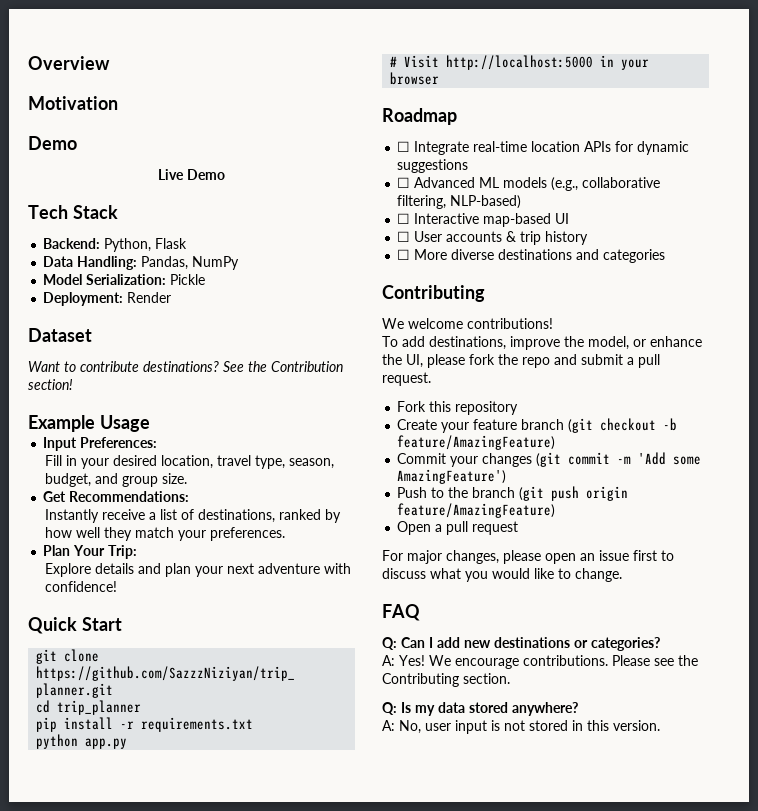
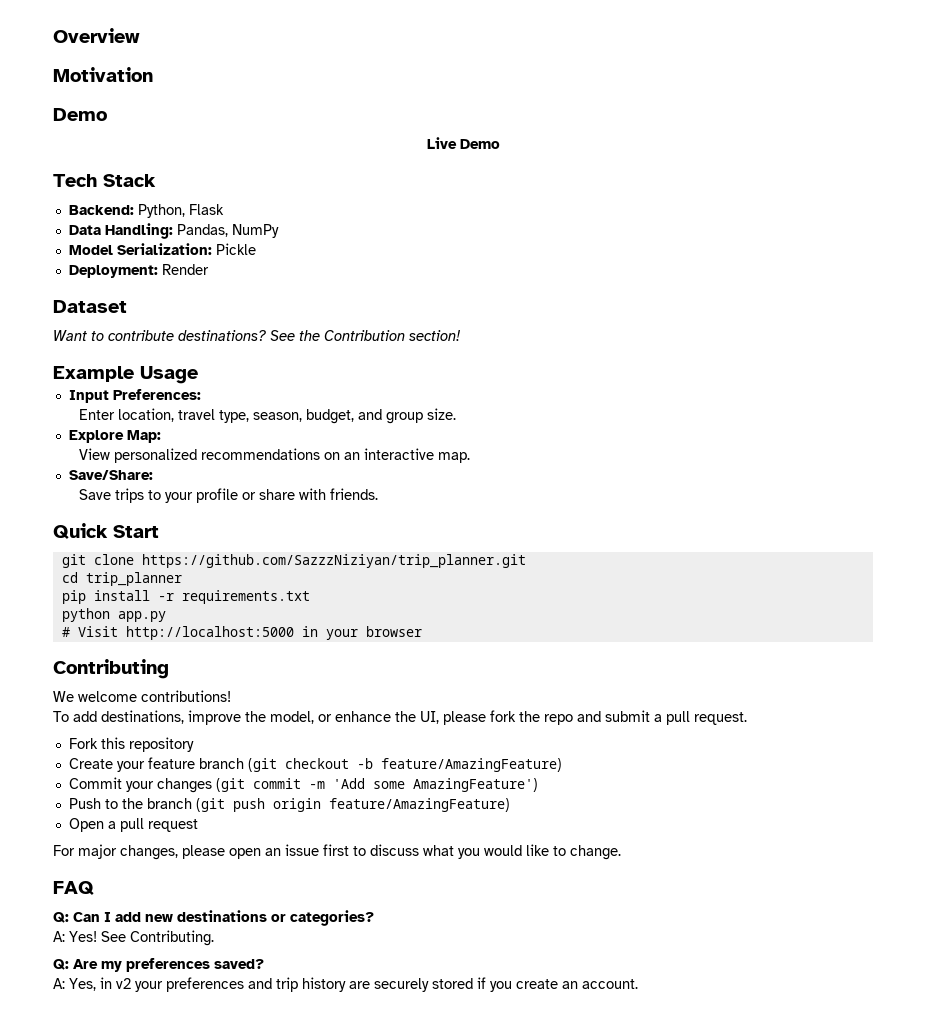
- Fill in your desired location, travel type, season, budget, and group size.
+ Enter location, travel type, season, budget, and group size.
- Get Recommendations:
- Instantly receive a list of destinations, ranked by how well they match your preferences.
- Plan Your Trip:
- Explore details and plan your next adventure with confidence!
+ Explore Map:
+ View personalized recommendations on an interactive map.
+ Save/Share:
+ Save trips to your profile or share with friends.
- Roadmap
- ☐ Integrate real-time location APIs for dynamic suggestions
- ☐ Advanced ML models (e.g., collaborative filtering, NLP-based)
- ☐ Interactive map-based UI
- ☐ User accounts & trip history
- ☐ More diverse destinations and categories
- We encourage contributions. Please see the Contributing section.
- Q: Is my data stored anywhere?
- A: No, user input is not stored in this version.
+ See Contributing.
+ Q: Are my preferences saved?
+ A: Yes, in v2 your preferences and trip history are securely stored if you create an account.

